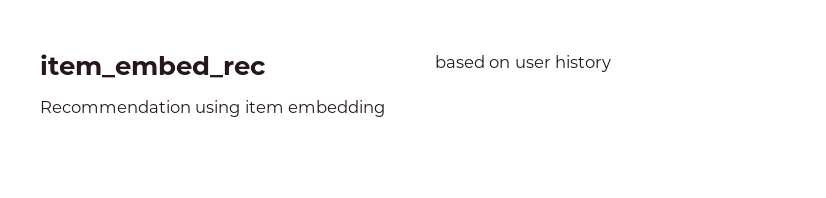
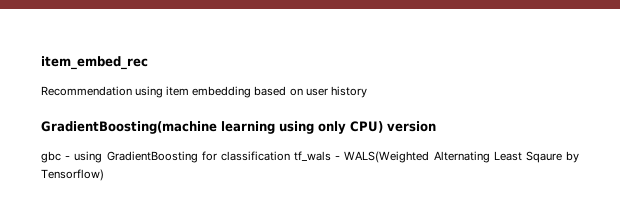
+ GradientBoosting(machine learning using only CPU) version
+ gbc - using GradientBoosting for classification tf_wals - WALS(Weighted Alternating Least Sqaure by Tensorflow)

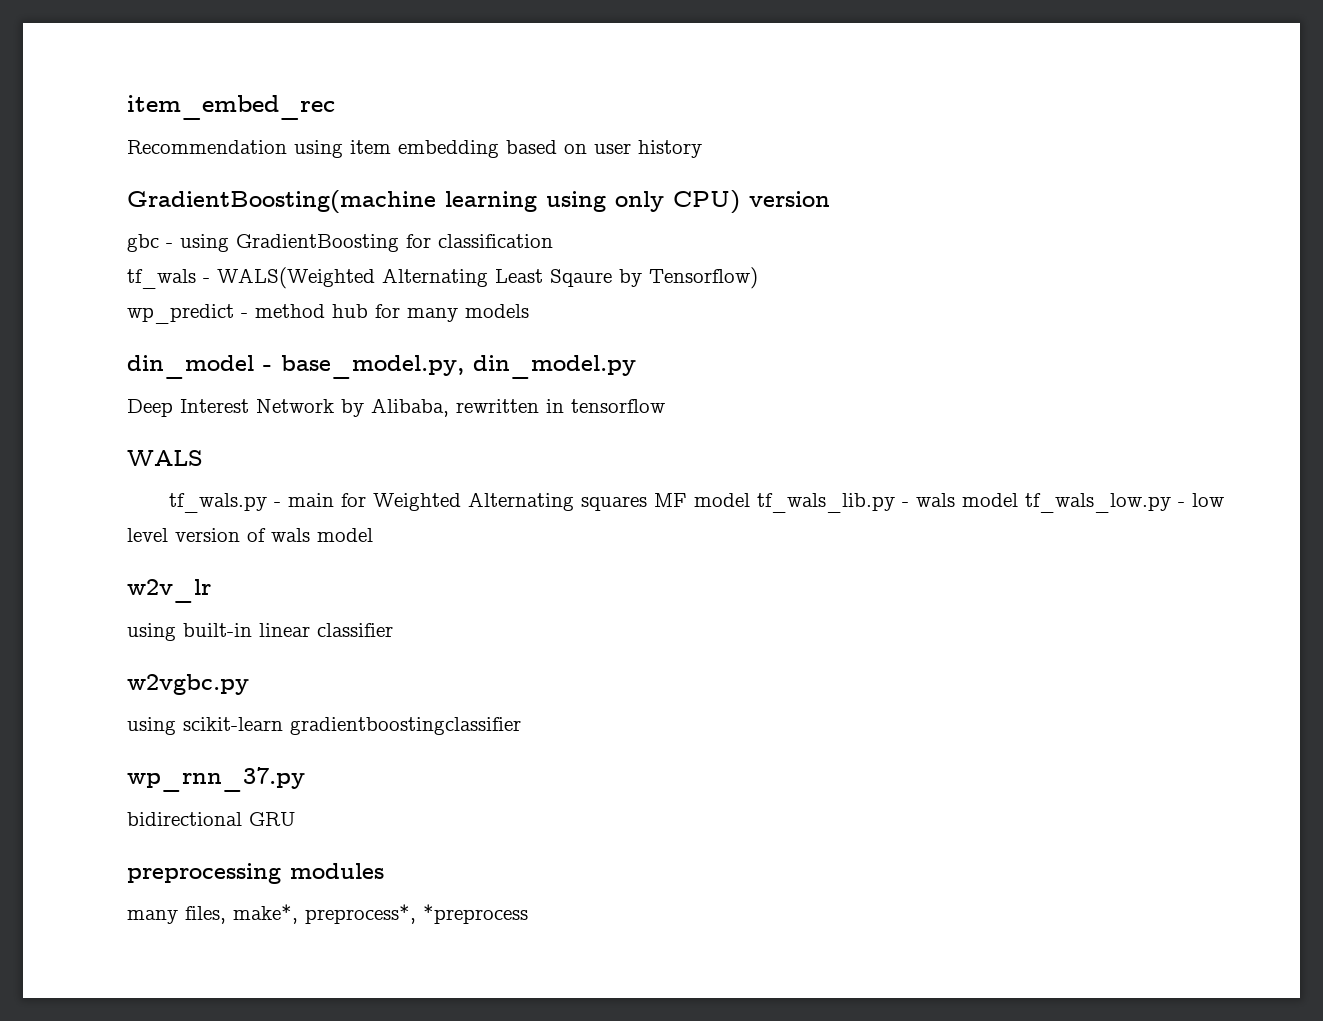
- gbc - using GradientBoosting for classification tf_wals - WALS(Weighted Alternating Least Sqaure by Tensorflow)
+ gbc - using GradientBoosting for classification
+ tf_wals - WALS(Weighted Alternating Least Sqaure by Tensorflow)
+ wp_predict - method hub for many models
+ din_model - base_model.py, din_model.py
+ Deep Interest Network by Alibaba, rewritten in tensorflow
+ WALS
+ tf_wals.py - main for Weighted Alternating squares MF model tf_wals_lib.py - wals model tf_wals_low.py - low level version of wals model
+ w2v_lr
+ using built-in linear classifier
+ w2vgbc.py
+ using scikit-learn gradientboostingclassifier
+ wp_rnn_37.py
+ bidirectional GRU
+ preprocessing modules
+ many files, make*, preprocess*, *preprocess

